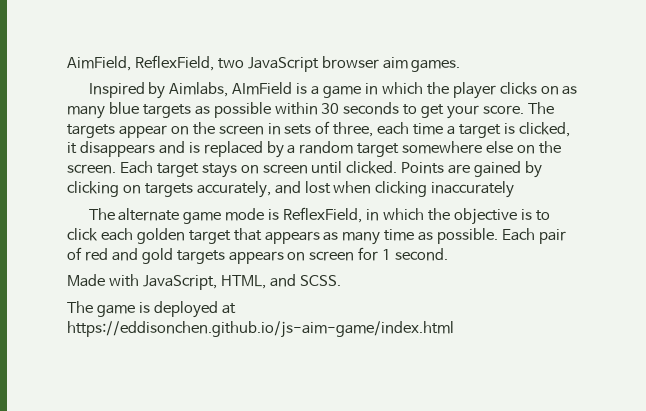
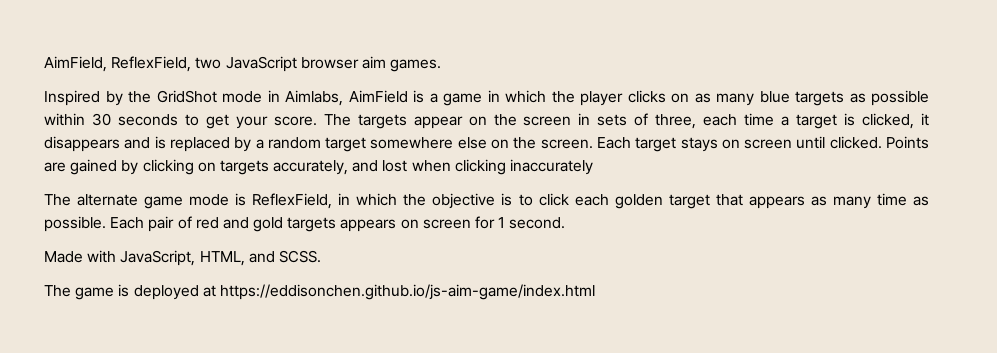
- Inspired by Aimlabs, AImField is a game in which the player clicks on as many blue targets as possible within 30 seconds to get your score.
+ Inspired by the GridShot mode in Aimlabs, AimField is a game in which the player clicks on as many blue targets as possible within 30 seconds to get your score.

